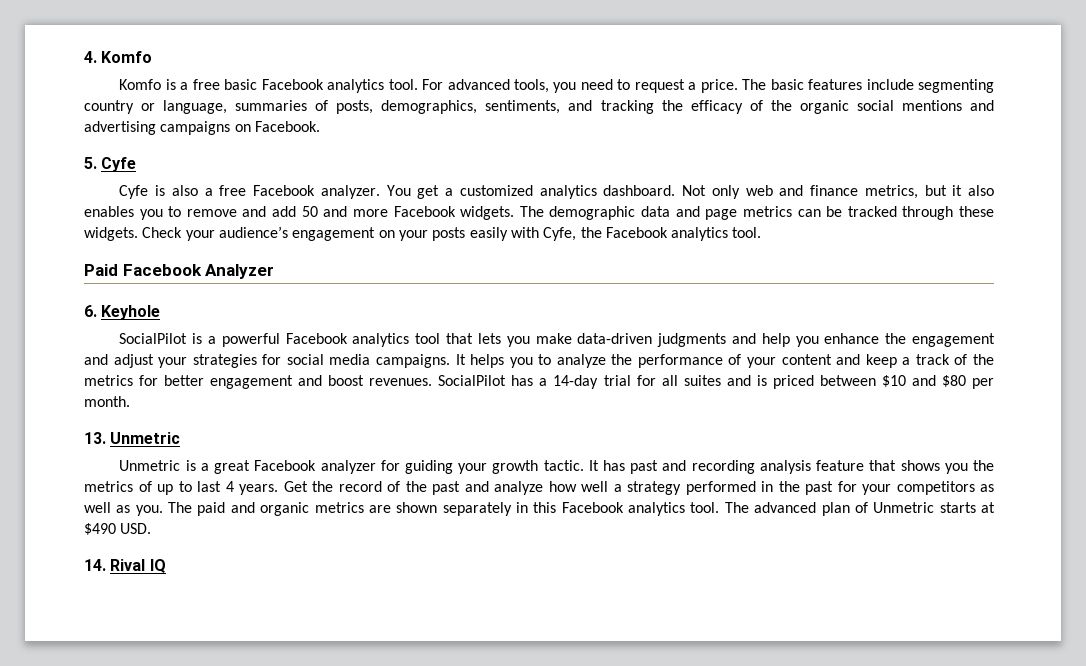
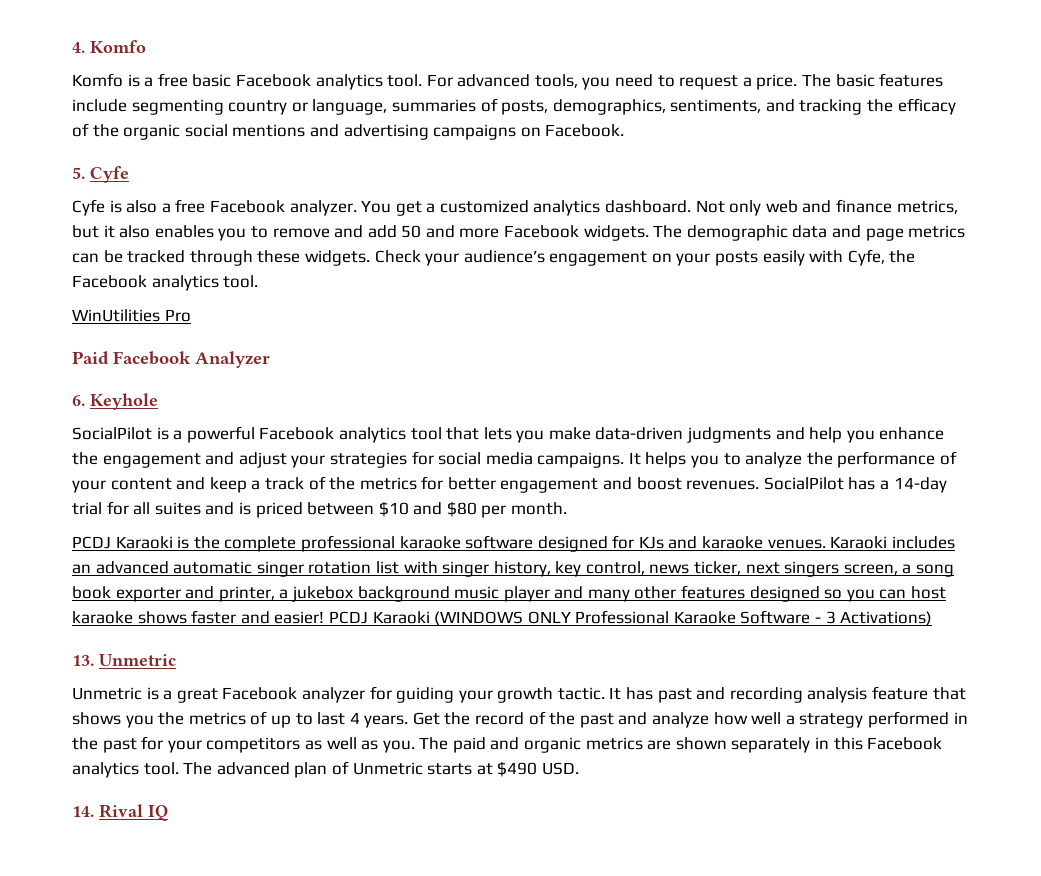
+ WinUtilities Pro
+ PCDJ Karaoki is the complete professional karaoke software designed for KJs and karaoke venues. Karaoki includes an advanced automatic singer rotation list with singer history, key control, news ticker, next singers screen, a song book exporter and printer, a jukebox background music player and many other features designed so you can host karaoke shows faster and easier! PCDJ Karaoki (WINDOWS ONLY Professional Karaoke Software - 3 Activations)

